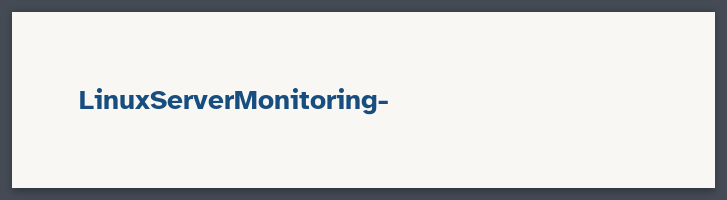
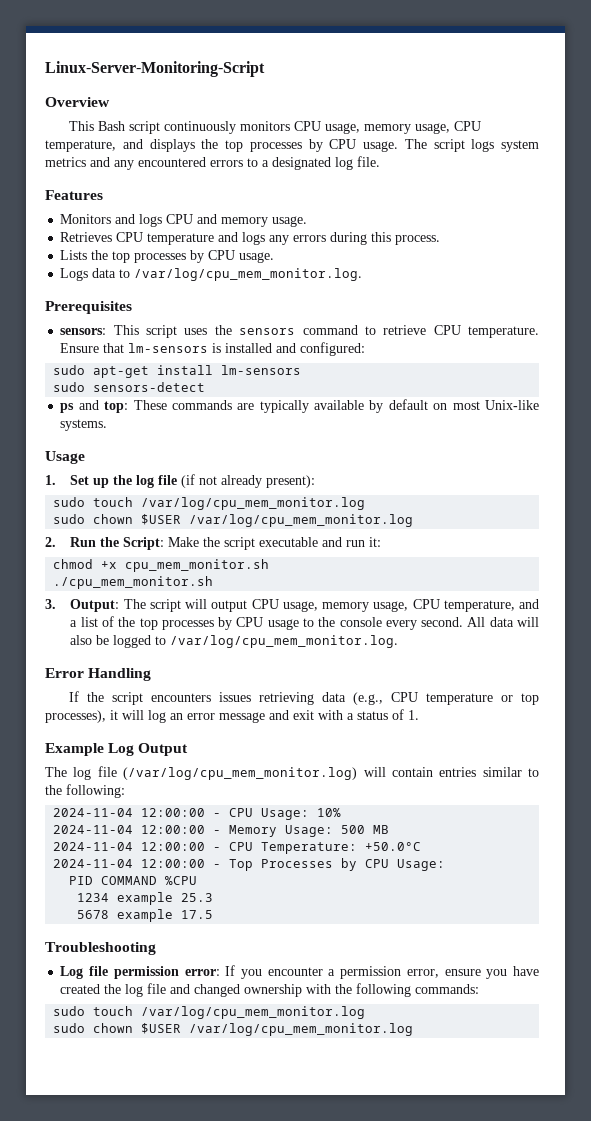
- LinuxServerMonitoring-
+ Linux-Server-Monitoring-Script
+ Overview
+ This Bash script continuously monitors CPU usage, memory usage, CPU temperature, and displays the top processes by CPU usage. The script logs system metrics and any encountered errors to a designated log file.
+ Features
+ Monitors and logs CPU and memory usage.
+ Retrieves CPU temperature and logs any errors during this process.
+ Lists the top processes by CPU usage.
+ Logs data to /var/log/cpu_mem_monitor.log.
+ Prerequisites
+ sensors: This script uses the sensors command to retrieve CPU temperature. Ensure that lm-sensors is installed and configured:
+ sudo apt-get install lm-sensors
+ sudo sensors-detect
+ ps and top: These commands are typically available by default on most Unix-like systems.
+ Usage
+ 1. Set up the log file (if not already present):
+ sudo touch /var/log/cpu_mem_monitor.log
+ sudo chown $USER /var/log/cpu_mem_monitor.log
+ 2. Run the Script: Make the script executable and run it:
+ chmod +x cpu_mem_monitor.sh
+ ./cpu_mem_monitor.sh
+ 3. Output: The script will output CPU usage, memory usage, CPU temperature, and a list of the top processes by CPU usage to the console every second. All data will also be logged to /var/log/cpu_mem_monitor.log.
+ Error Handling
+ If the script encounters issues retrieving data (e.g., CPU temperature or top processes), it will log an error message and exit with a status of 1.
+ Example Log Output
+ The log file (/var/log/cpu_mem_monitor.log) will contain entries similar to the following:
+ 2024-11-04 12:00:00 - CPU Usage: 10%
+ 2024-11-04 12:00:00 - Memory Usage: 500 MB
+ 2024-11-04 12:00:00 - CPU Temperature: +50.0°C
+ 2024-11-04 12:00:00 - Top Processes by CPU Usage:
+ PID COMMAND %CPU
+ 1234 example 25.3
+ 5678 example 17.5
+ Troubleshooting
+ Log file permission error: If you encounter a permission error, ensure you have created the log file and changed ownership with the following commands:
+ sudo touch /var/log/cpu_mem_monitor.log
+ sudo chown $USER /var/log/cpu_mem_monitor.log

